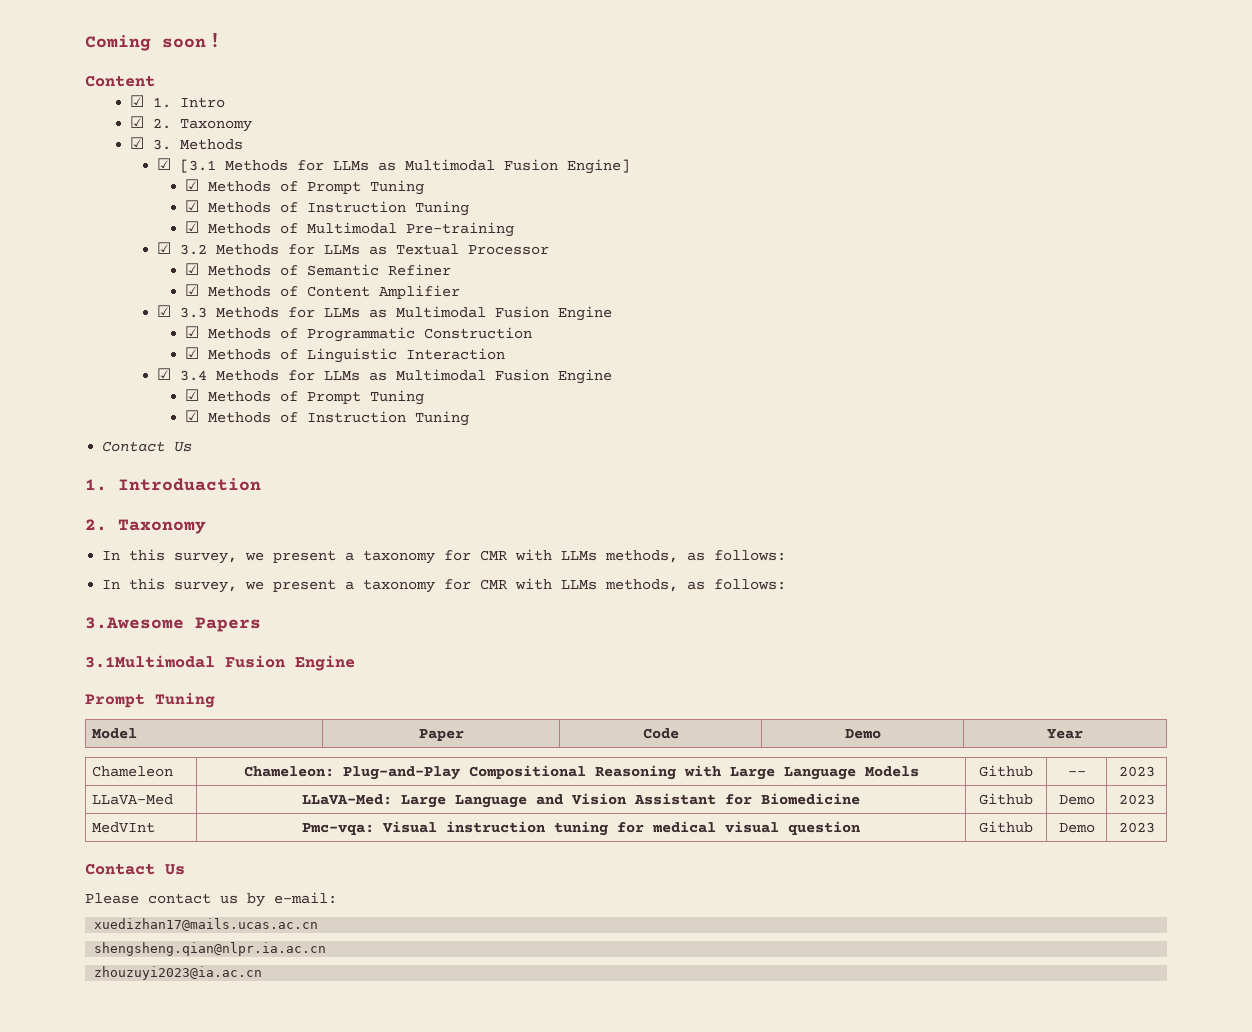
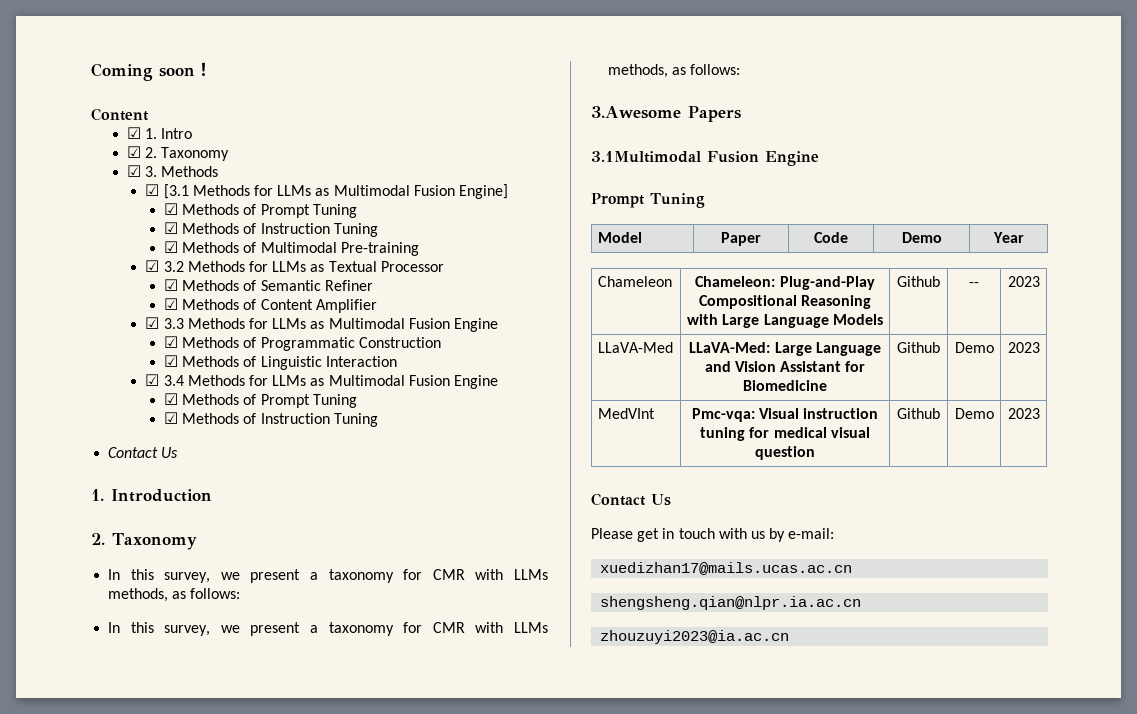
- 1. Introduaction
+ 1. Introduction
- Please contact us by e-mail:
+ Please get in touch with us by e-mail:

